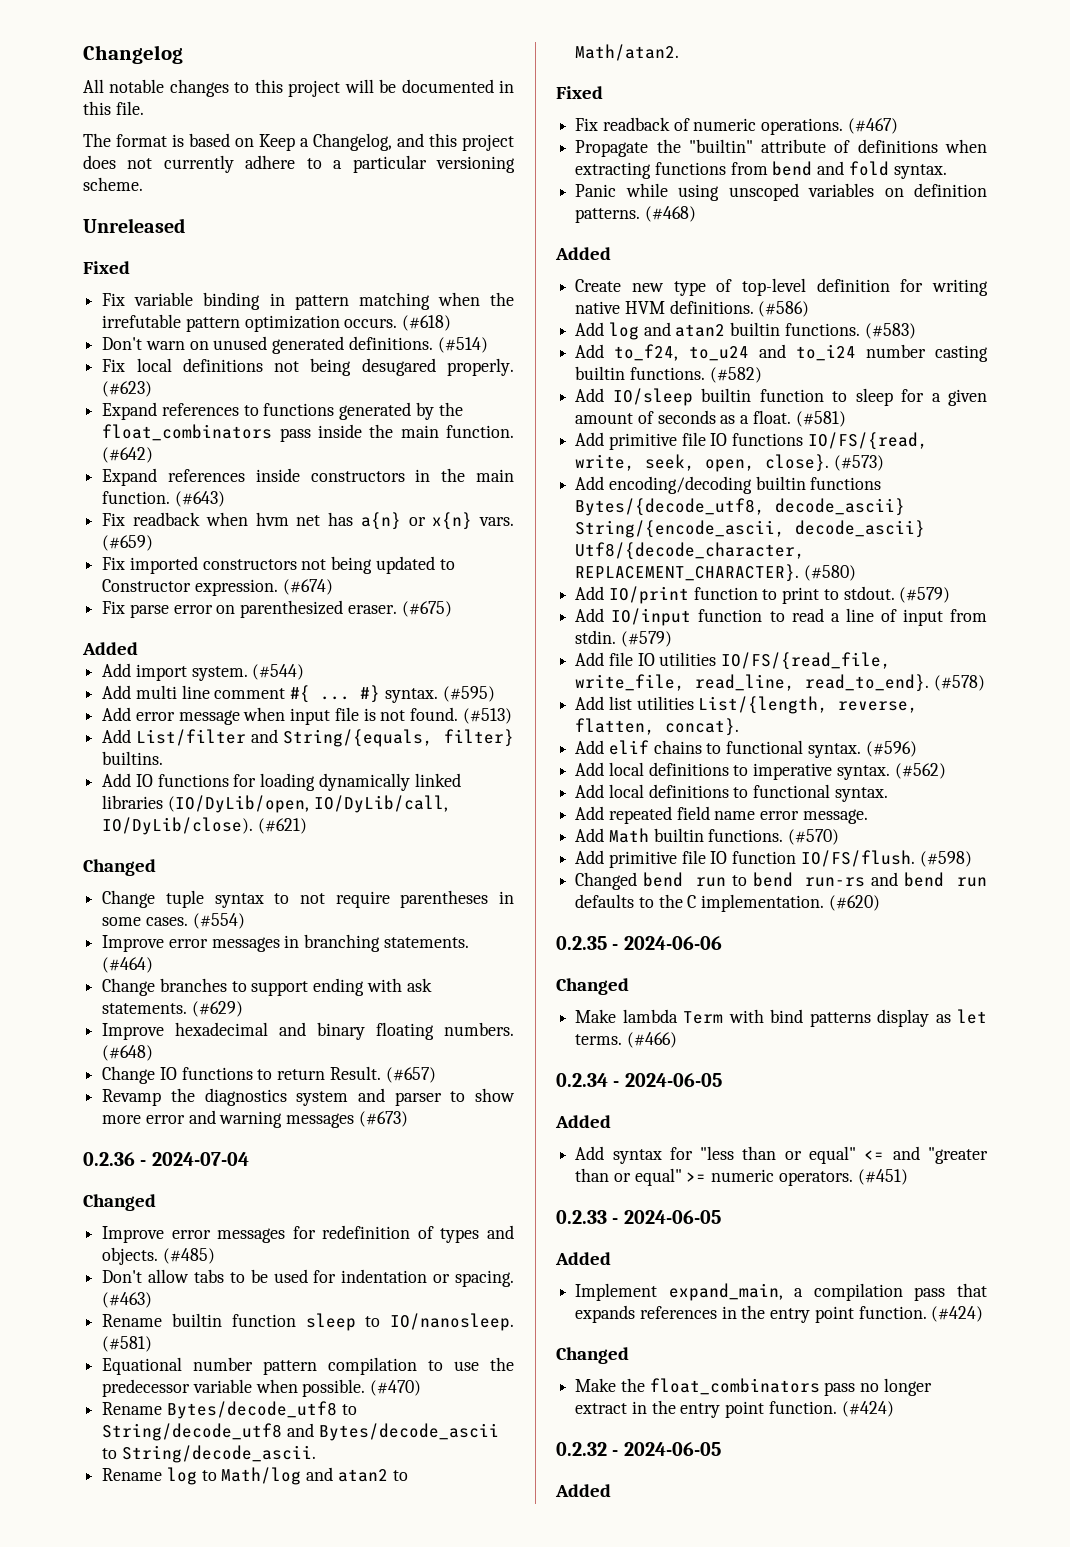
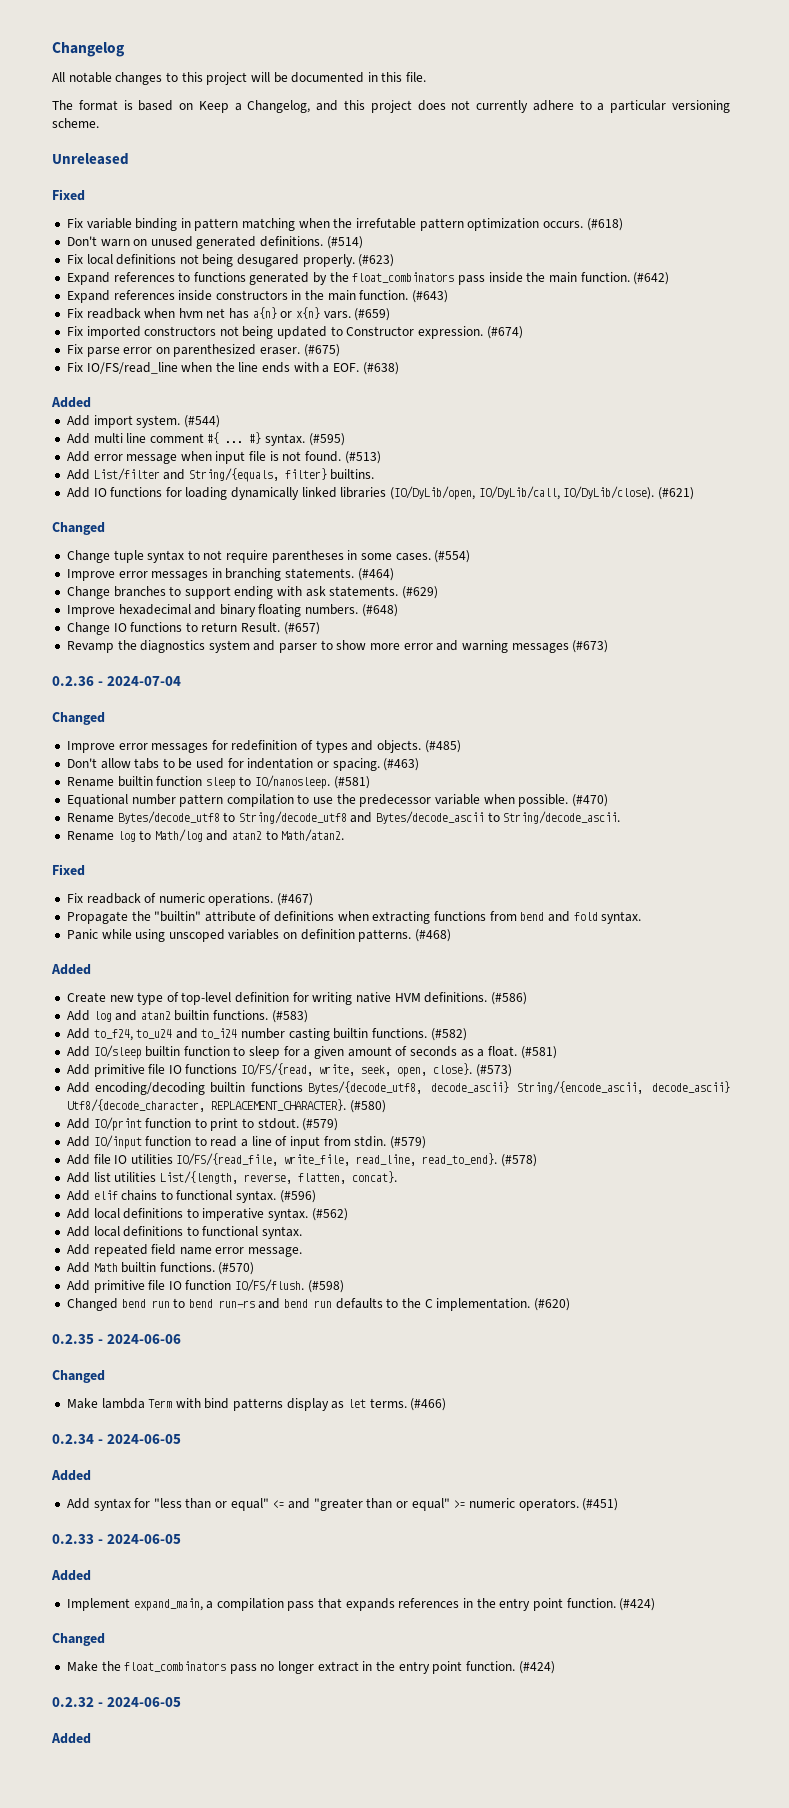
+ Fix IO/FS/read_line when the line ends with a EOF. (#638)

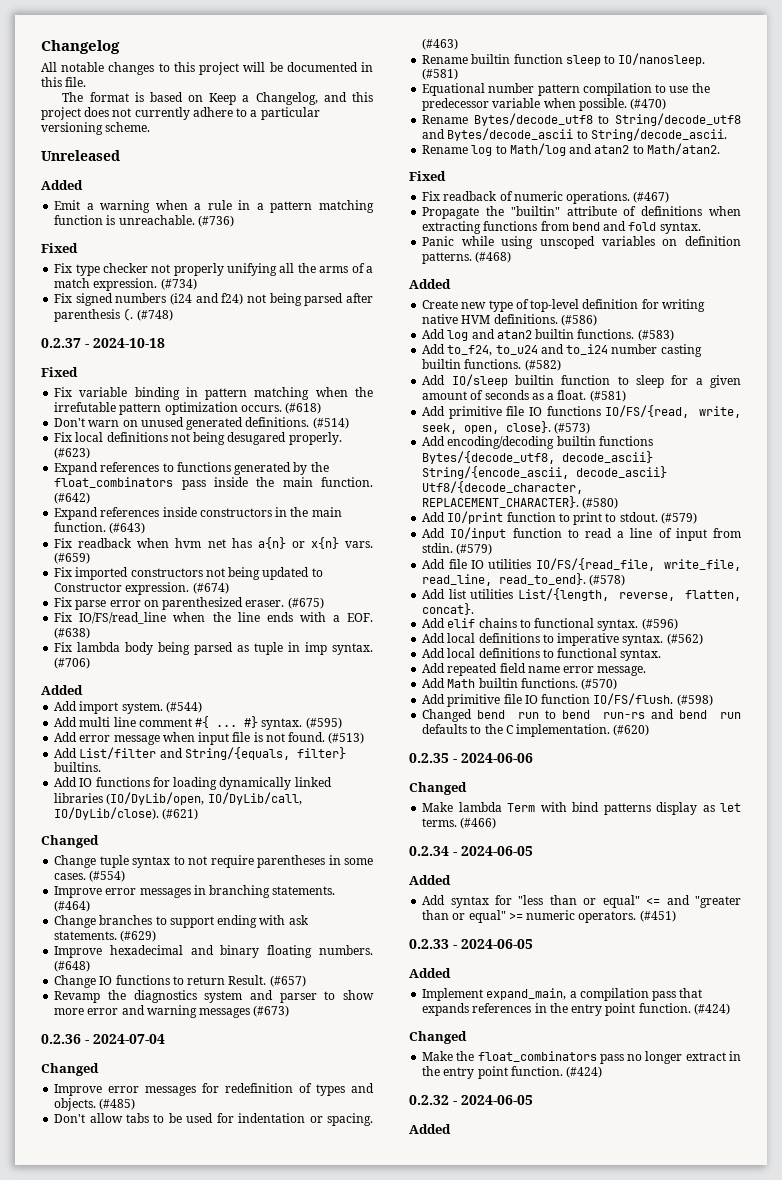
  Unreleased
+ Added
+ Emit a warning when a rule in a pattern matching function is unreachable. (#736)
+ Fixed
+ Fix type checker not properly unifying all the arms of a match expression. (#734)
+ Fix signed numbers (i24 and f24) not being parsed after parenthesis (. (#748)
+ 0.2.37 - 2024-10-18
+ Fix lambda body being parsed as tuple in imp syntax. (#706)

